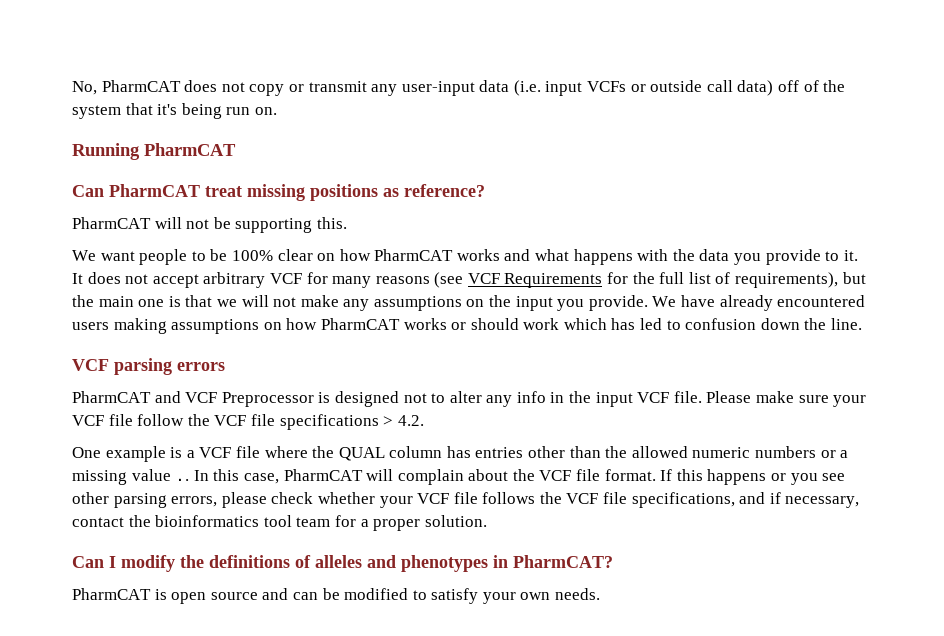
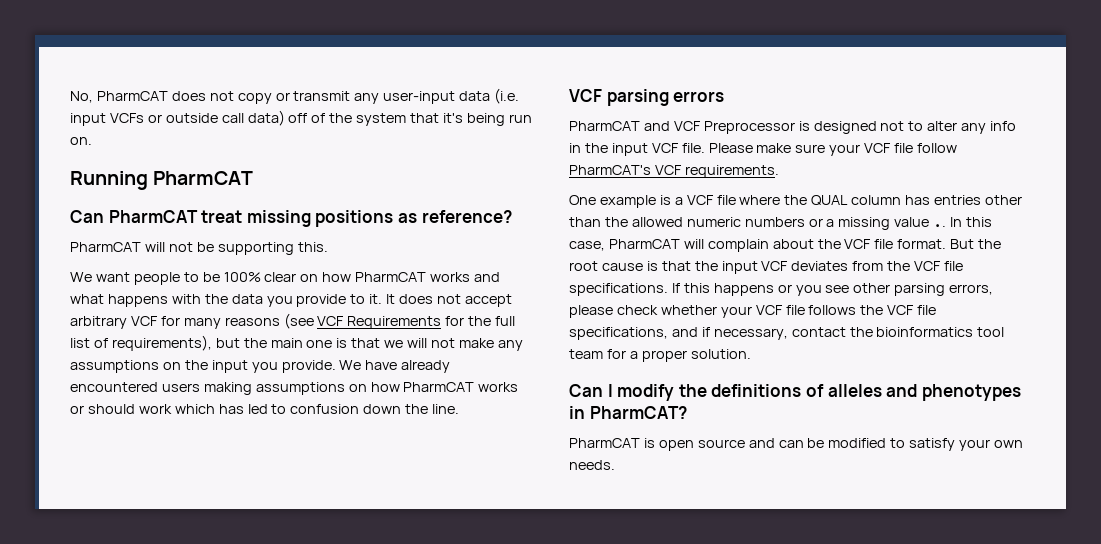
- Please make sure your VCF file follow the VCF file specifications > 4.2.
+ Please make sure your VCF file follow PharmCAT's VCF requirements.
+ But the root cause is that the input VCF deviates from the VCF file specifications.

